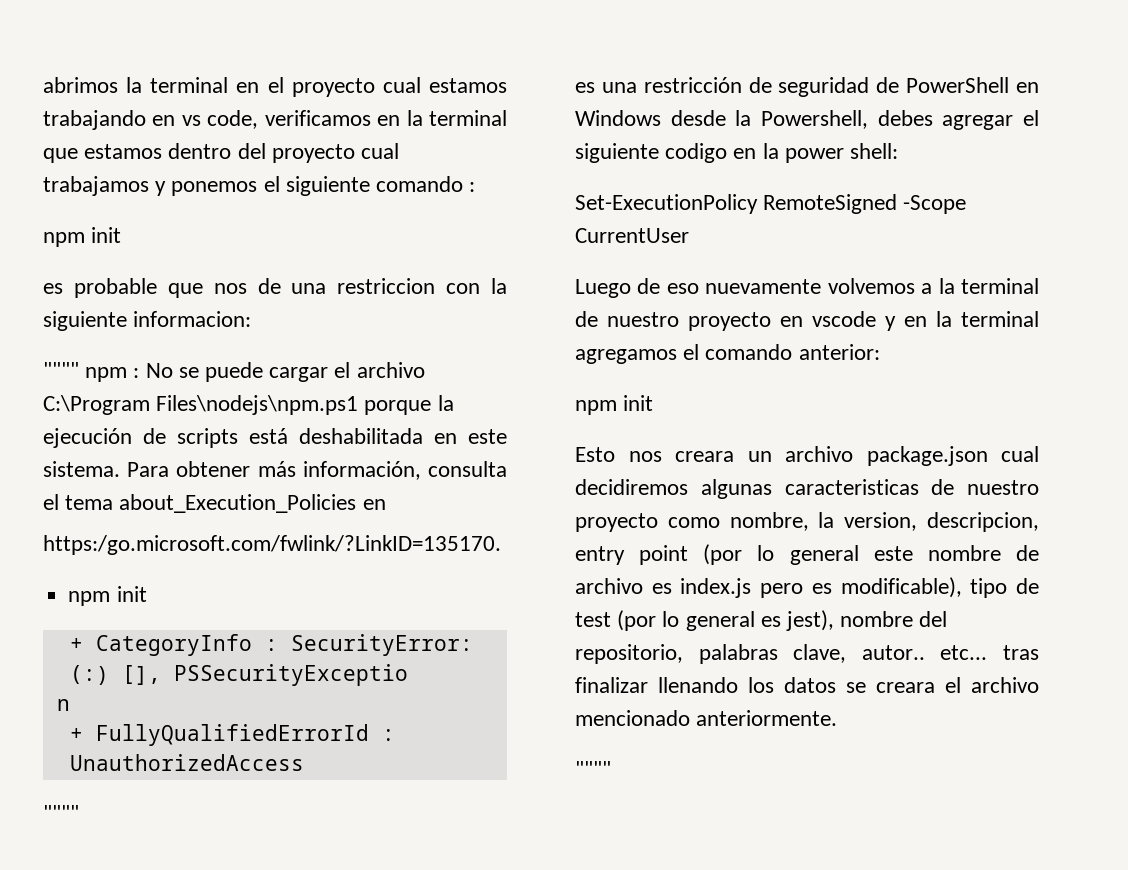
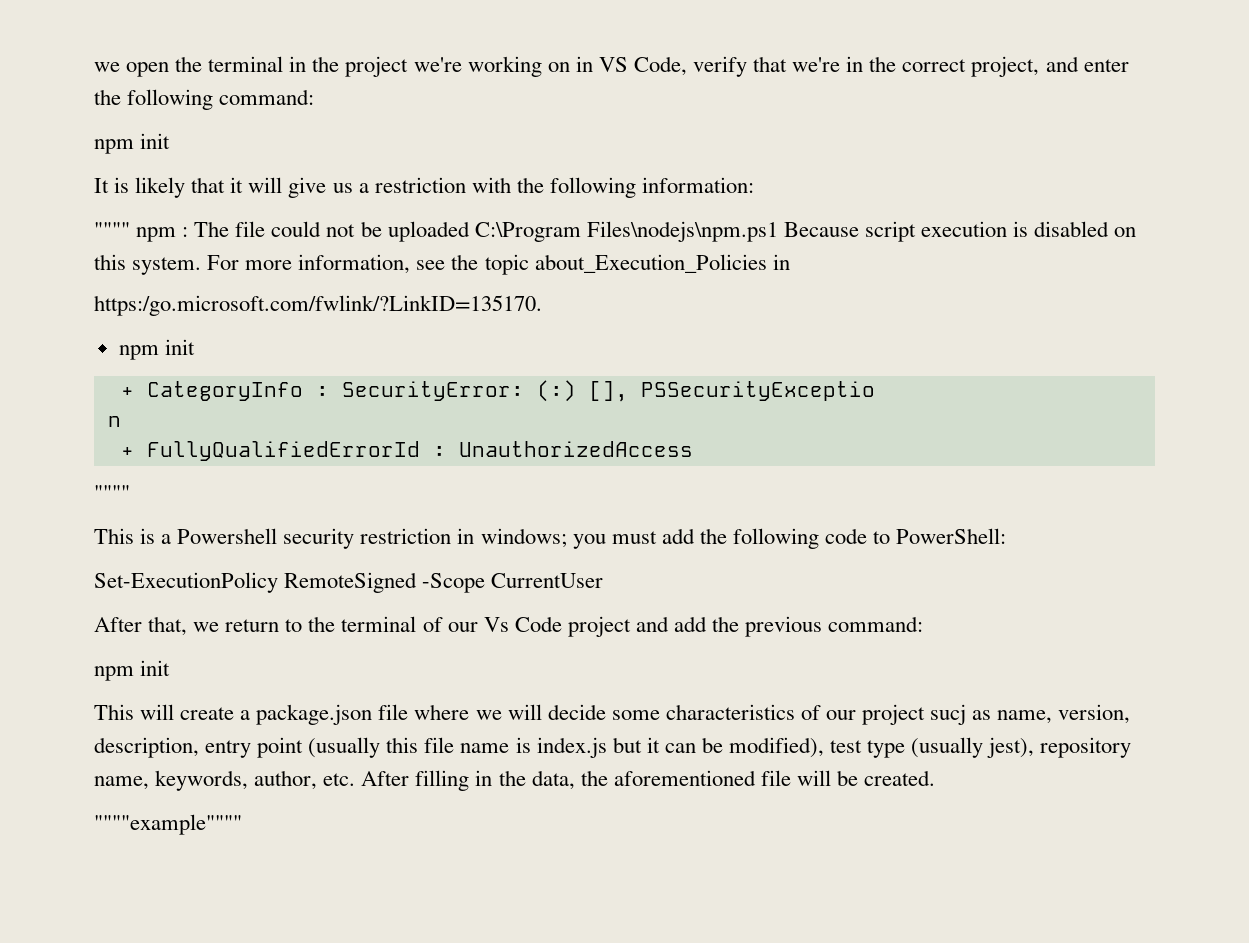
- abrimos la terminal en el proyecto cual estamos trabajando en vs code, verificamos en la terminal que estamos dentro del proyecto cual trabajamos y ponemos el siguiente comando :
+ we open the terminal in the project we're working on in VS Code, verify that we're in the correct project, and enter the following command:
  npm init
- es probable que nos de una restriccion con la siguiente informacion:
- """" npm : No se puede cargar el archivo C:\Program Files\nodejs\npm.ps1 porque la ejecución de scripts está deshabilitada en este sistema. Para obtener más información, consulta el tema about_Execution_Policies en
+ It is likely that it will give us a restriction with the following information:
+ """" npm : The file could not be uploaded C:\Program Files\nodejs\npm.ps1 Because script execution is disabled on this system. For more information, see the topic about_Execution_Policies in
- es una restricción de seguridad de PowerShell en Windows desde la Powershell, debes agregar el siguiente codigo en la power shell:
+ This is a Powershell security restriction in windows; you must add the following code to PowerShell:
  Set-ExecutionPolicy RemoteSigned -Scope CurrentUser
- Luego de eso nuevamente volvemos a la terminal de nuestro proyecto en vscode y en la terminal agregamos el comando anterior:
+ After that, we return to the terminal of our Vs Code project and add the previous command:
  npm init
- Esto nos creara un archivo package.json cual decidiremos algunas caracteristicas de nuestro proyecto como nombre, la version, descripcion, entry point (por lo general este nombre de archivo es index.js pero es modificable), tipo de test (por lo general es jest), nombre del repositorio, palabras clave, autor.. etc... tras finalizar llenando los datos se creara el archivo mencionado anteriormente.
- """"
+ This will create a package.json file where we will decide some characteristics of our project sucj as name, version, description, entry point (usually this file name is index.js but it can be modified), test type (usually jest), repository name, keywords, author, etc. After filling in the data, the aforementioned file will be created.
+ """"example""""

